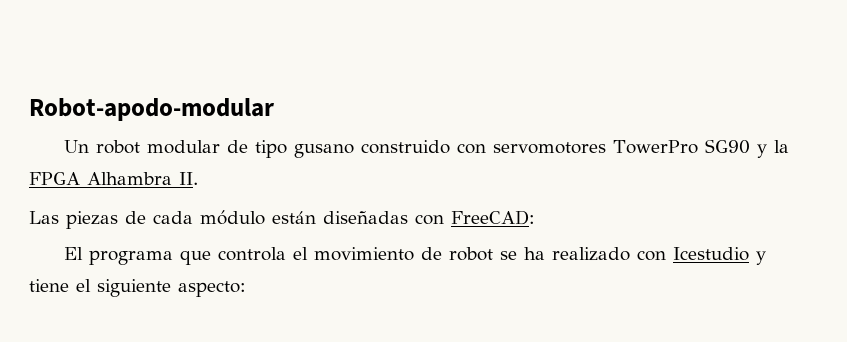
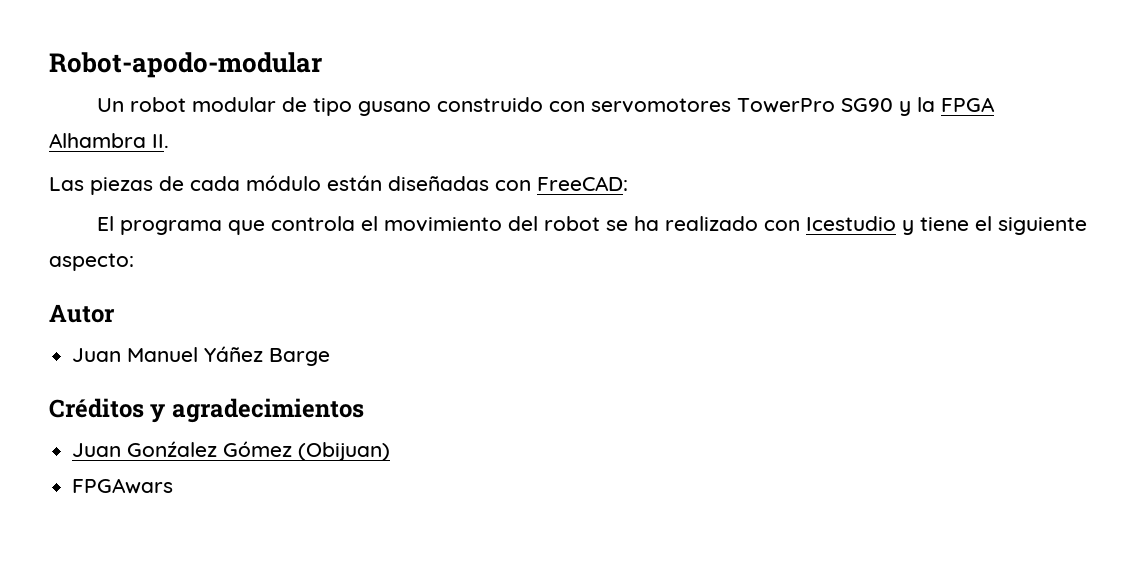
- El programa que controla el movimiento de robot se ha realizado con Icestudio y tiene el siguiente aspecto:
+ El programa que controla el movimiento del robot se ha realizado con Icestudio y tiene el siguiente aspecto:
+ Autor
+ Juan Manuel Yáñez Barge
+ Créditos y agradecimientos
+ Juan Gonźalez Gómez (Obijuan)
+ FPGAwars

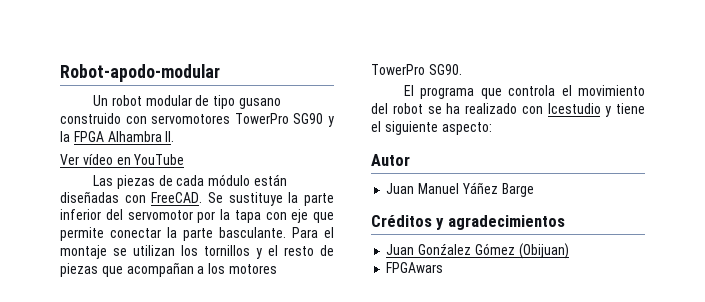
+ Ver vídeo en YouTube
- Las piezas de cada módulo están diseñadas con FreeCAD:
+ Las piezas de cada módulo están diseñadas con FreeCAD. Se sustituye la parte inferior del servomotor por la tapa con eje que permite conectar la parte basculante. Para el montaje se utilizan los tornillos y el resto de piezas que acompañan a los motores TowerPro SG90.

